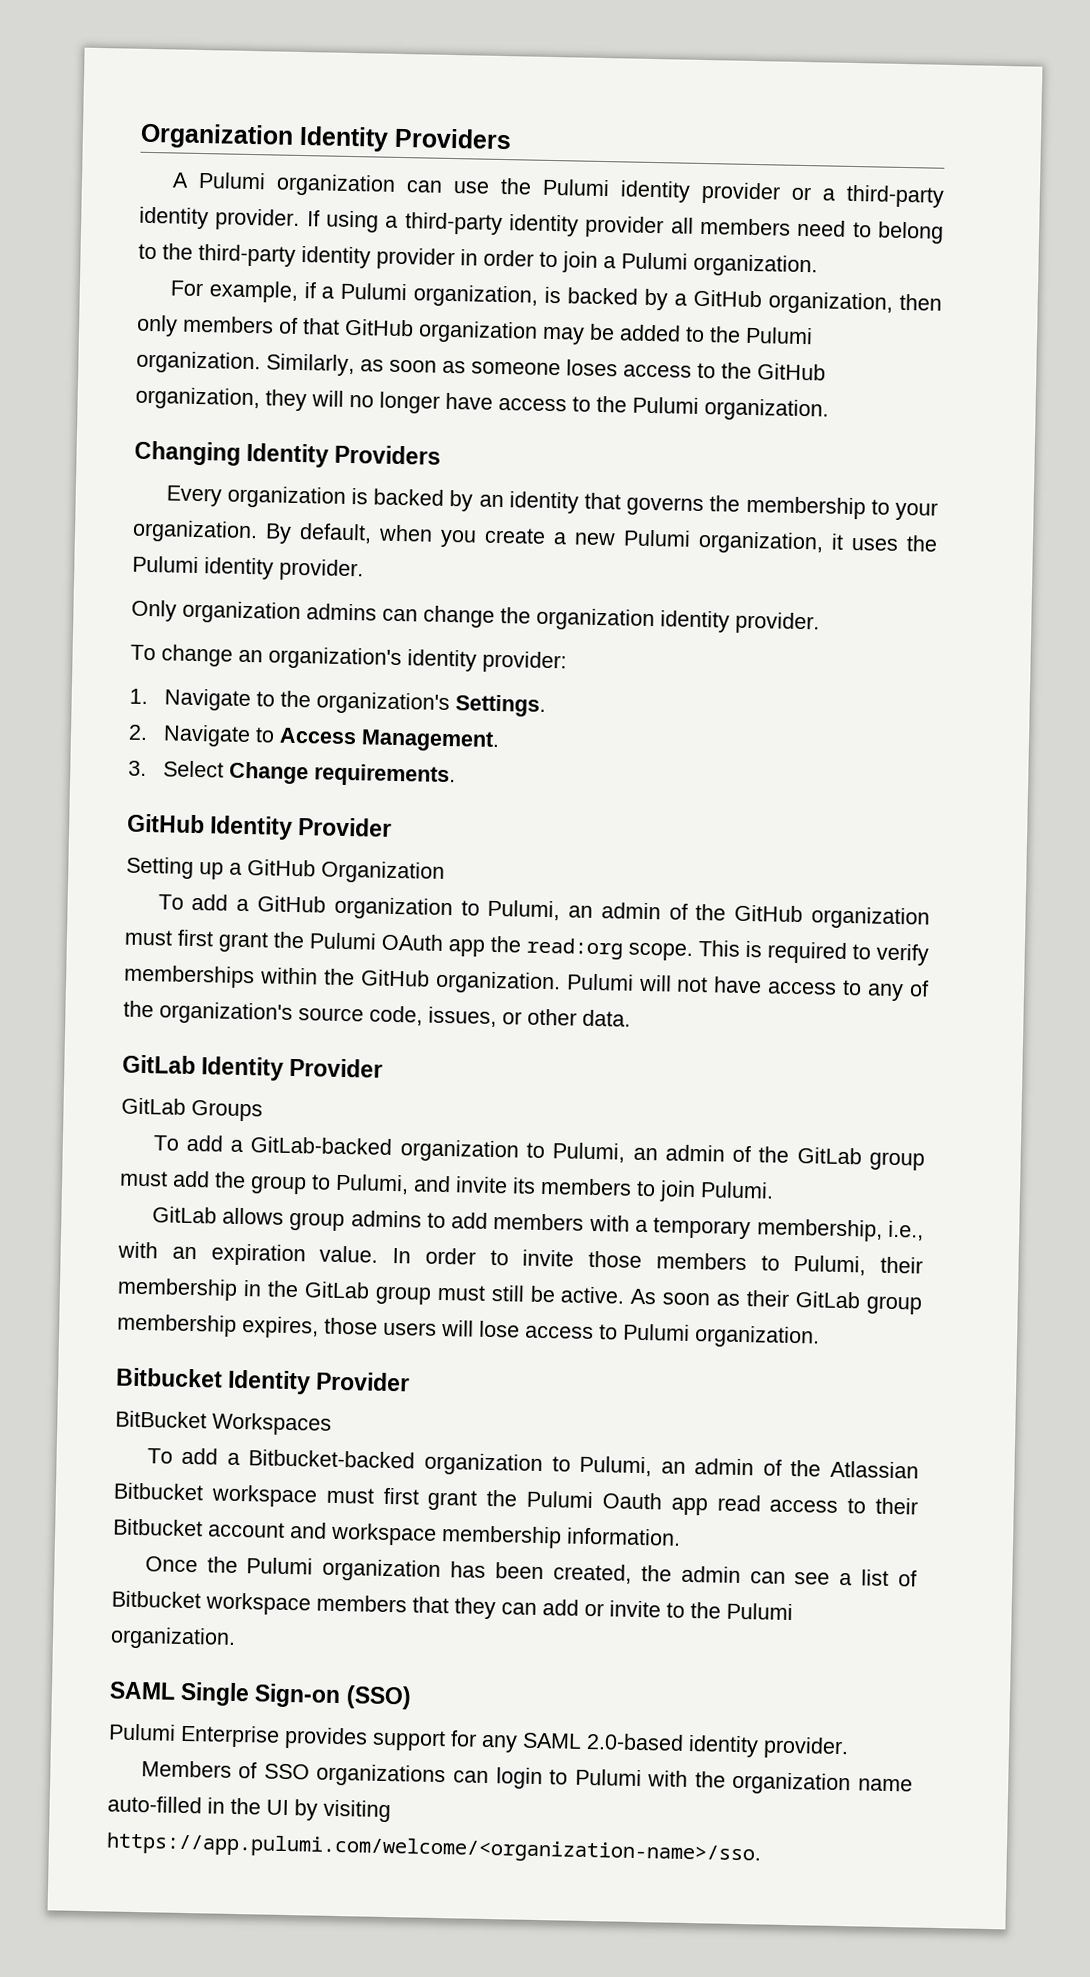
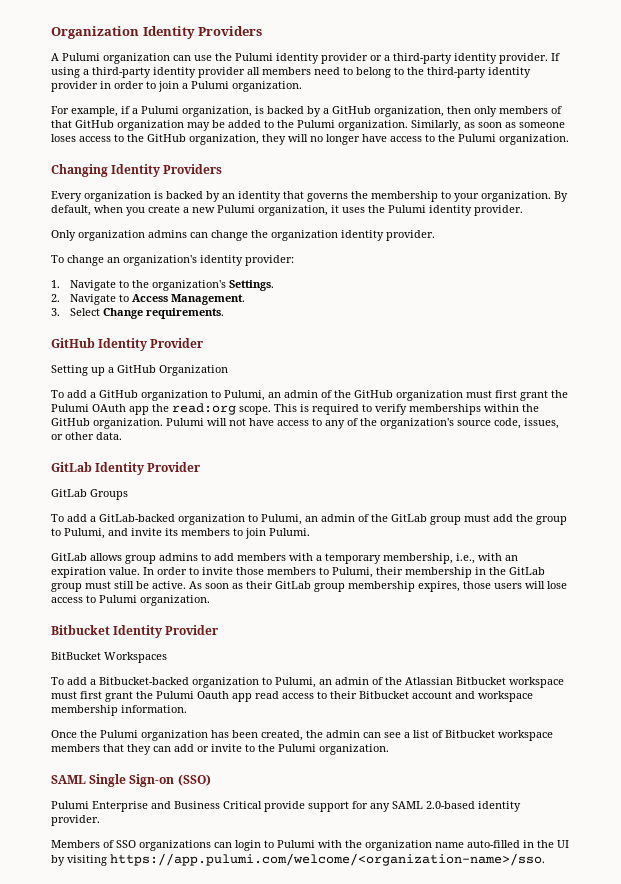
- Pulumi Enterprise provides support for any SAML 2.0-based identity provider.
+ Pulumi Enterprise and Business Critical provide support for any SAML 2.0-based identity provider.

